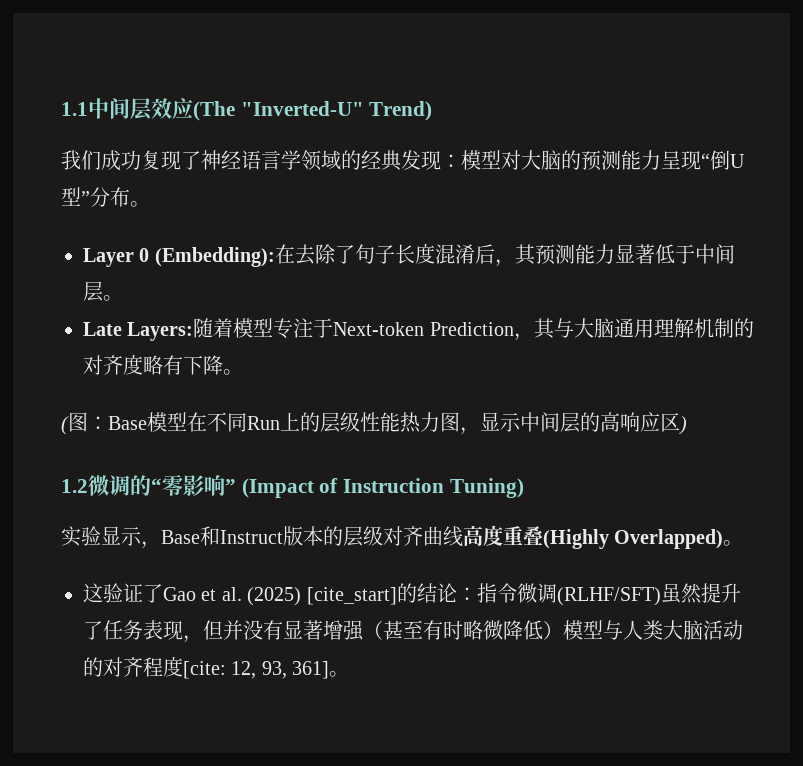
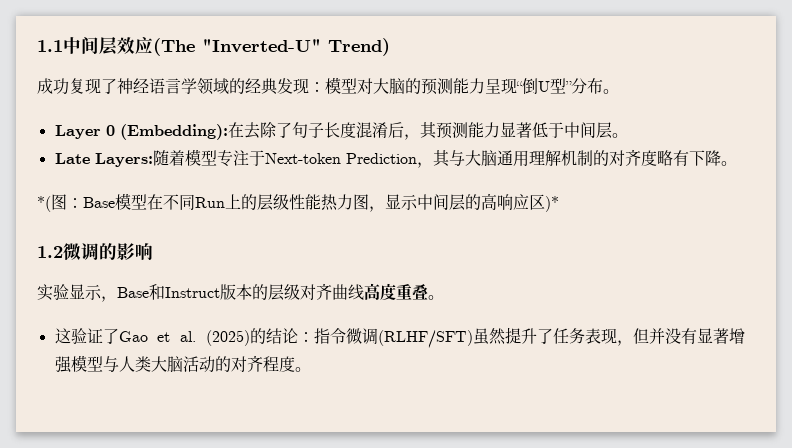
- 我们成功复现了神经语言学领域的经典发现：模型对大脑的预测能力呈现“倒U型”分布。
+ 成功复现了神经语言学领域的经典发现：模型对大脑的预测能力呈现“倒U型”分布。
- (图：Base模型在不同Run上的层级性能热力图，显示中间层的高响应区)
+ *(图：Base模型在不同Run上的层级性能热力图，显示中间层的高响应区)*
- 1.2微调的“零影响” (Impact of Instruction Tuning)
+ 1.2微调的影响
- 实验显示，Base和Instruct版本的层级对齐曲线高度重叠(Highly Overlapped)。
+ 实验显示，Base和Instruct版本的层级对齐曲线高度重叠。
- 这验证了Gao et al. (2025) [cite_start]的结论：指令微调(RLHF/SFT)虽然提升了任务表现，但并没有显著增强（甚至有时略微降低）模型与人类大脑活动的对齐程度[cite: 12, 93, 361]。
+ 这验证了Gao et al. (2025)的结论：指令微调(RLHF/SFT)虽然提升了任务表现，但并没有显著增强模型与人类大脑活动的对齐程度。

